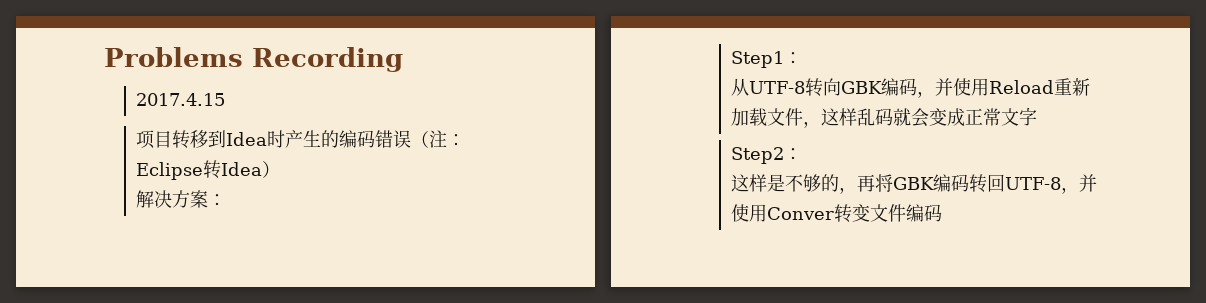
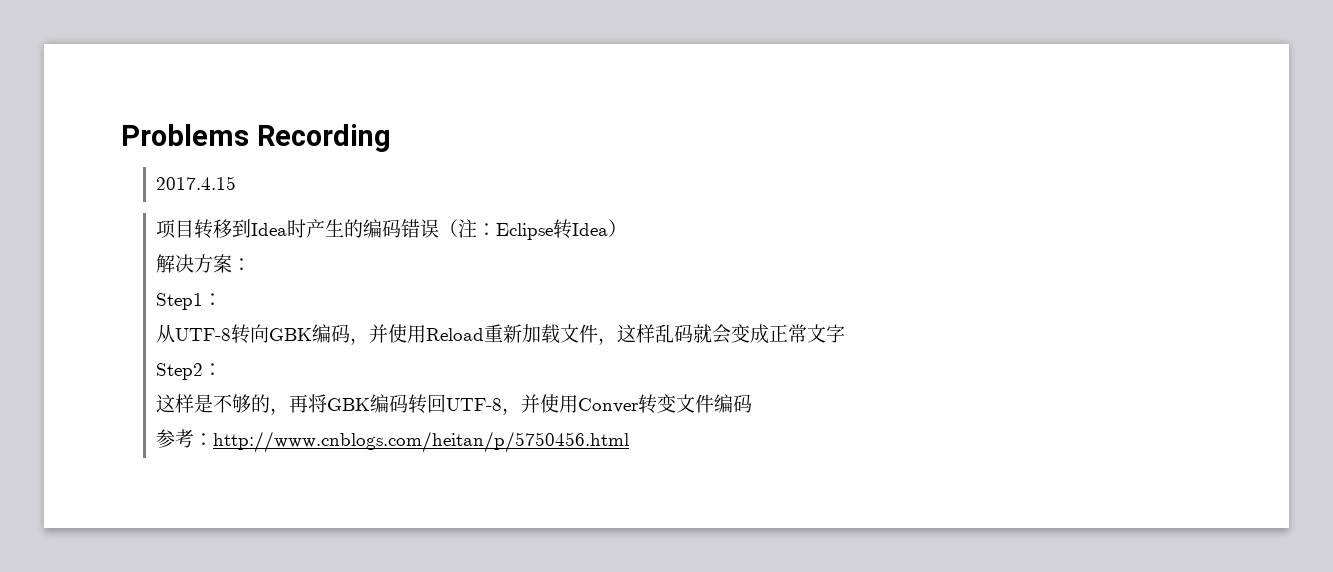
+ 参考：http://www.cnblogs.com/heitan/p/5750456.html

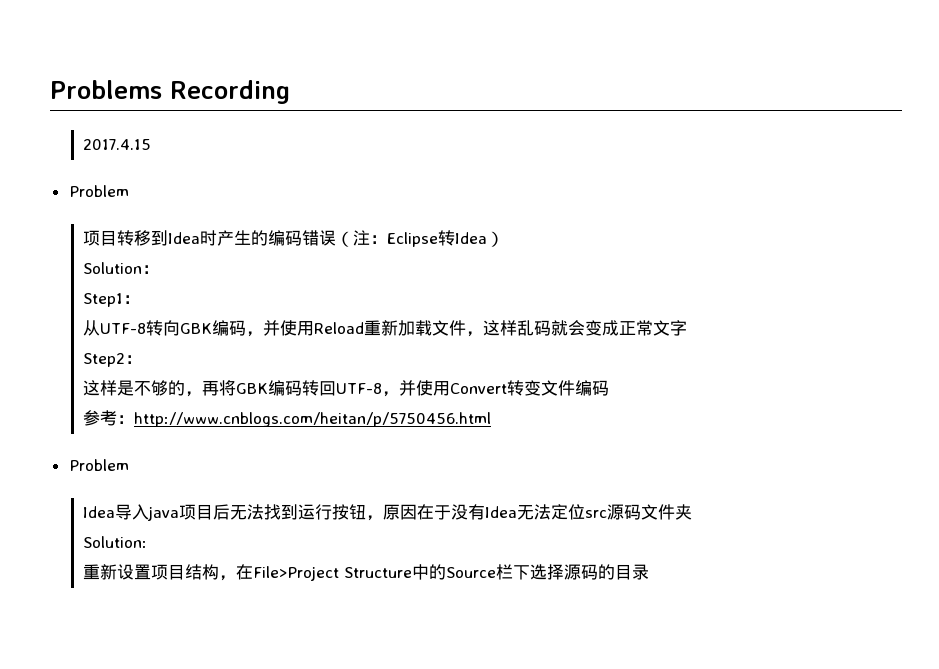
  2017.4.15
+ Problem
- 解决方案：
+ Solution：
- 这样是不够的，再将GBK编码转回UTF-8，并使用Conver转变文件编码
+ 这样是不够的，再将GBK编码转回UTF-8，并使用Convert转变文件编码
  参考：http://www.cnblogs.com/heitan/p/5750456.html
+ Problem
+ Idea导入java项目后无法找到运行按钮，原因在于没有Idea无法定位src源码文件夹
+ Solution:
+ 重新设置项目结构，在File>Project Structure中的Source栏下选择源码的目录

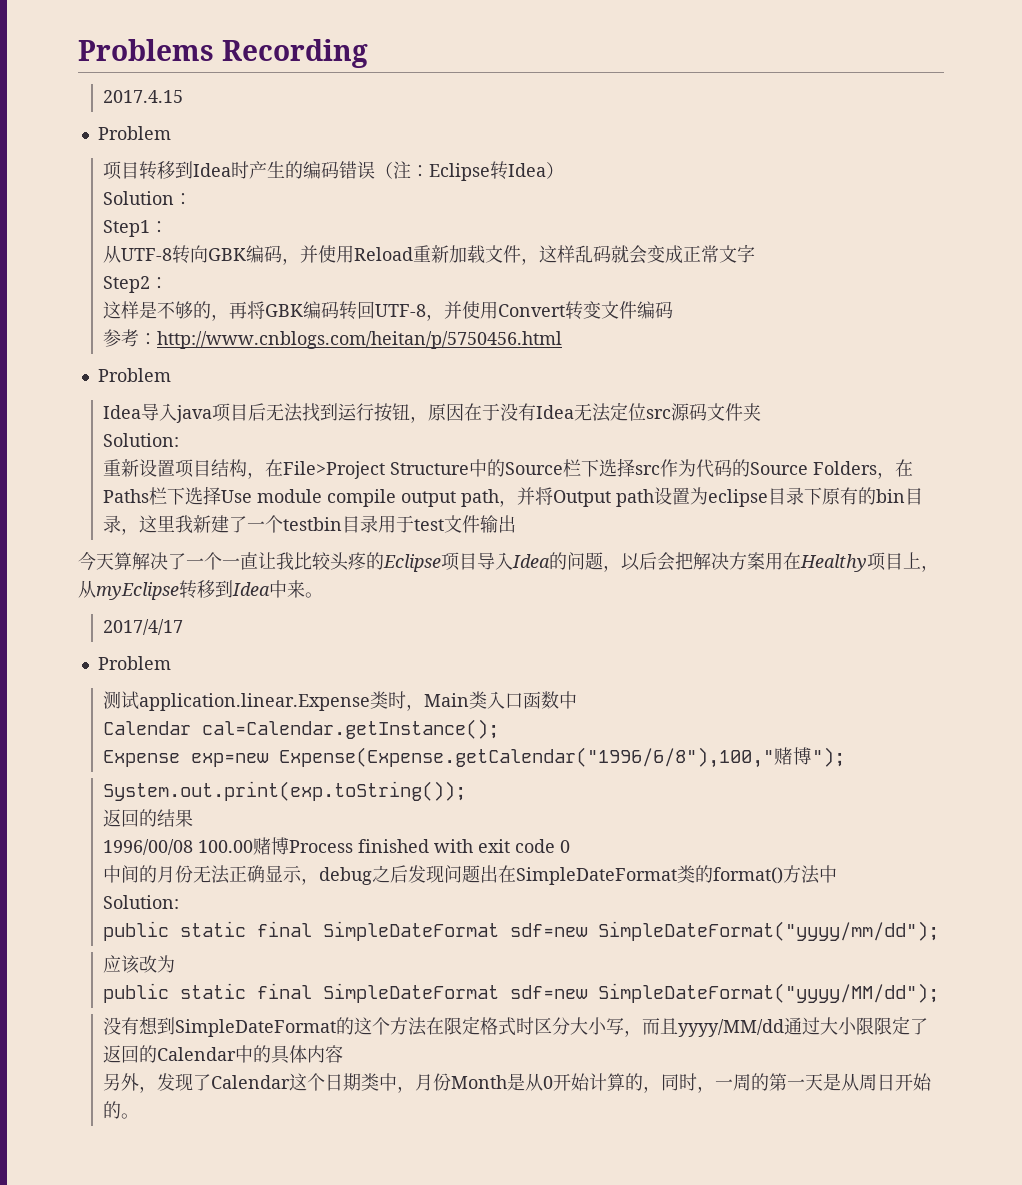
- 重新设置项目结构，在File>Project Structure中的Source栏下选择源码的目录
+ 重新设置项目结构，在File>Project Structure中的Source栏下选择src作为代码的Source Folders，在Paths栏下选择Use module compile output path，并将Output path设置为eclipse目录下原有的bin目录，这里我新建了一个testbin目录用于test文件输出
+ 今天算解决了一个一直让我比较头疼的Eclipse项目导入Idea的问题，以后会把解决方案用在Healthy项目上，从myEclipse转移到Idea中来。
+ 2017/4/17
+ Problem
+ 测试application.linear.Expense类时，Main类入口函数中
+ Calendar cal=Calendar.getInstance();
+ Expense exp=new Expense(Expense.getCalendar("1996/6/8"),100,"赌博");
+ System.out.print(exp.toString());
+ 返回的结果
+ 1996/00/08 100.00赌博Process finished with exit code 0
+ 中间的月份无法正确显示，debug之后发现问题出在SimpleDateFormat类的format()方法中
+ Solution:
+ public static final SimpleDateFormat sdf=new SimpleDateFormat("yyyy/mm/dd");
+ 应该改为
+ public static final SimpleDateFormat sdf=new SimpleDateFormat("yyyy/MM/dd");
+ 没有想到SimpleDateFormat的这个方法在限定格式时区分大小写，而且yyyy/MM/dd通过大小限限定了返回的Calendar中的具体内容
+ 另外，发现了Calendar这个日期类中，月份Month是从0开始计算的，同时，一周的第一天是从周日开始的。

